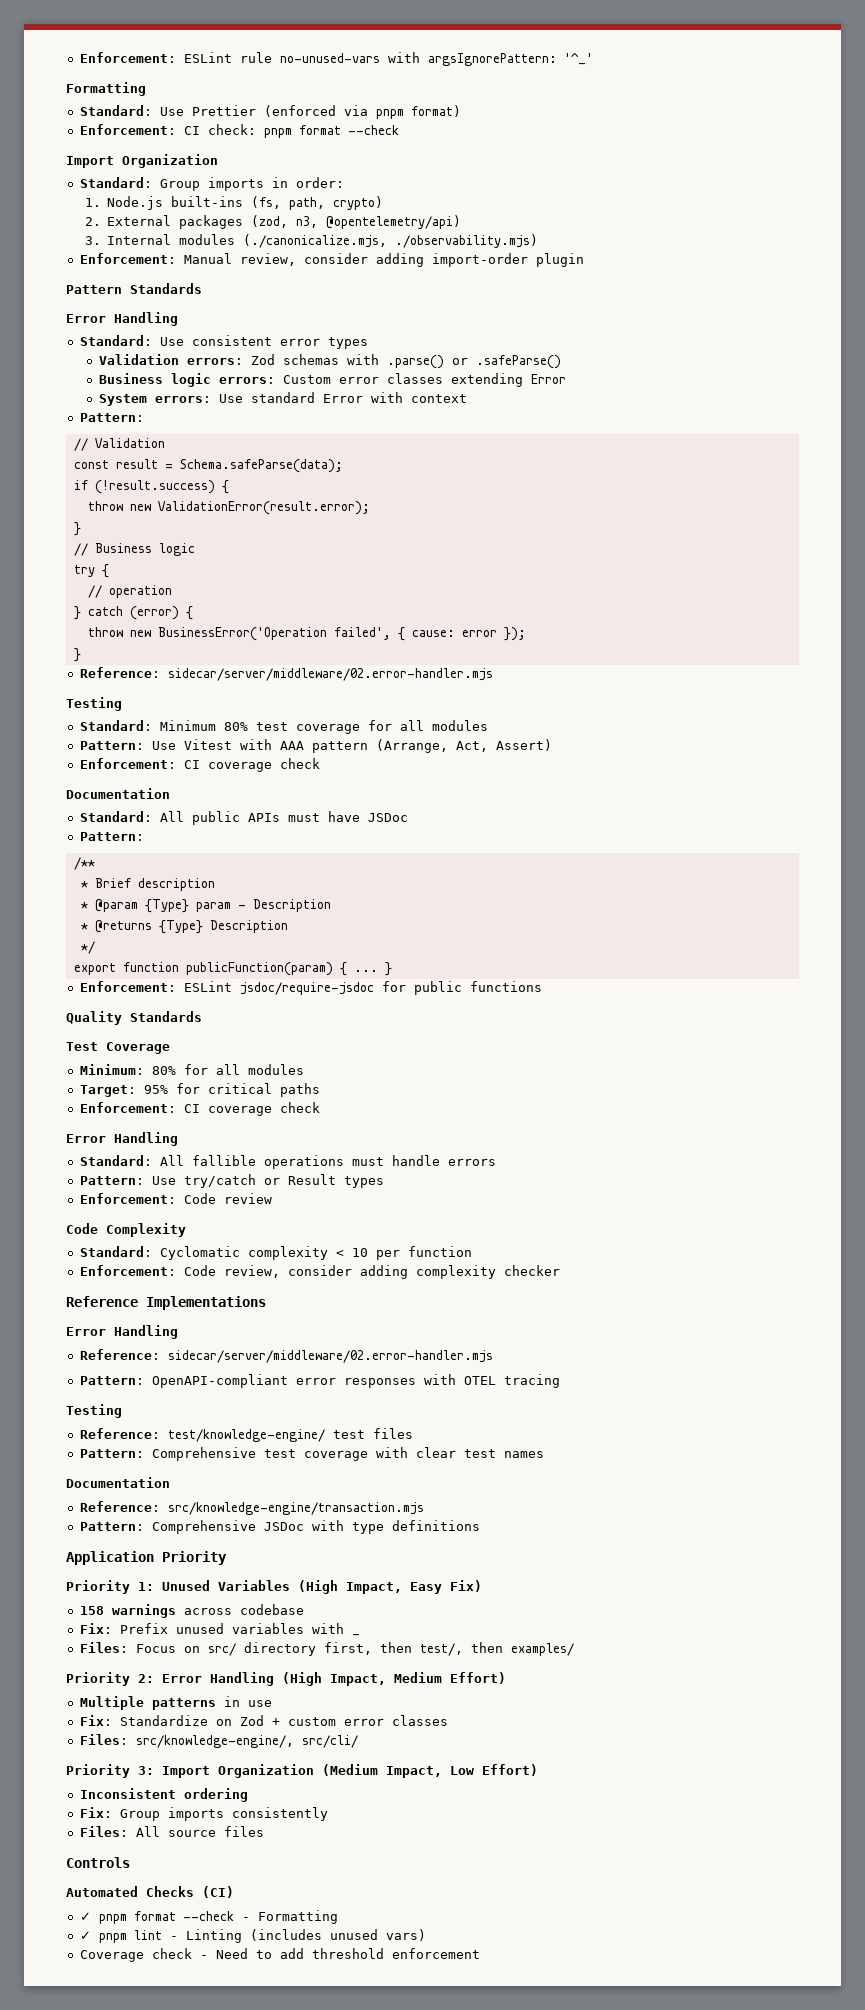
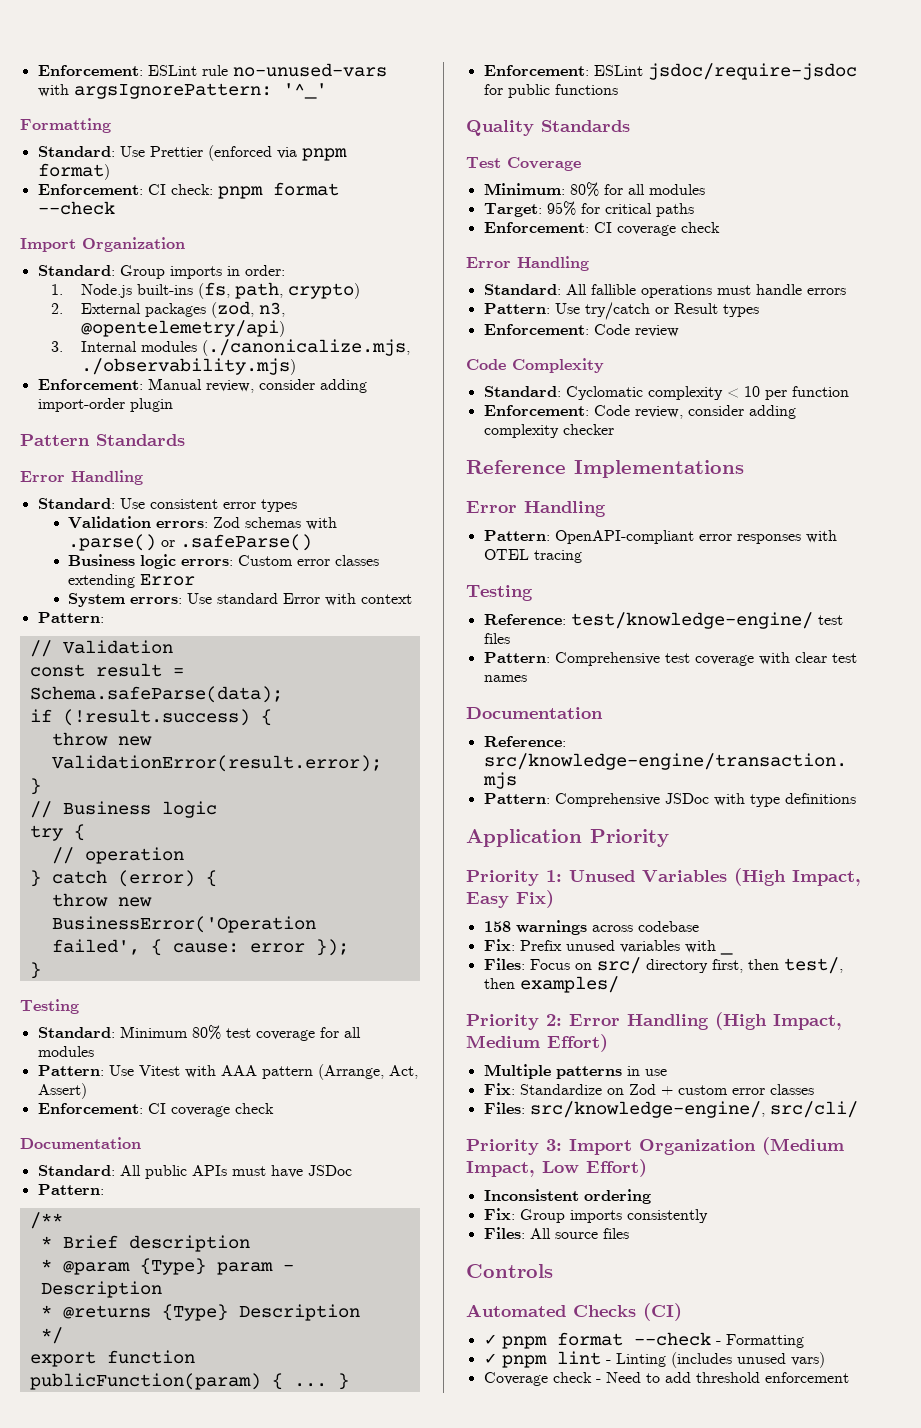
  throw new BusinessError('Operation failed', { cause: error });
  }
- Reference: sidecar/server/middleware/02.error-handler.mjs
  Reference Implementations
  Error Handling
- Reference: sidecar/server/middleware/02.error-handler.mjs

